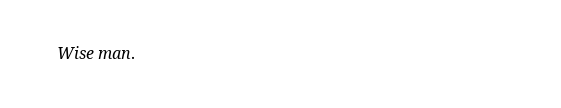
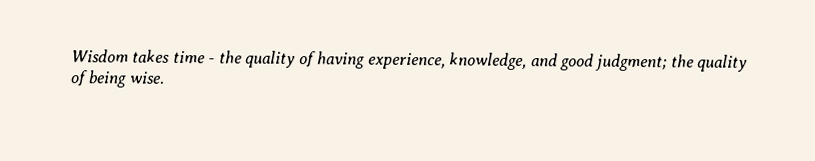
- Wise man.
+ Wisdom takes time - the quality of having experience, knowledge, and good judgment; the quality of being wise.

